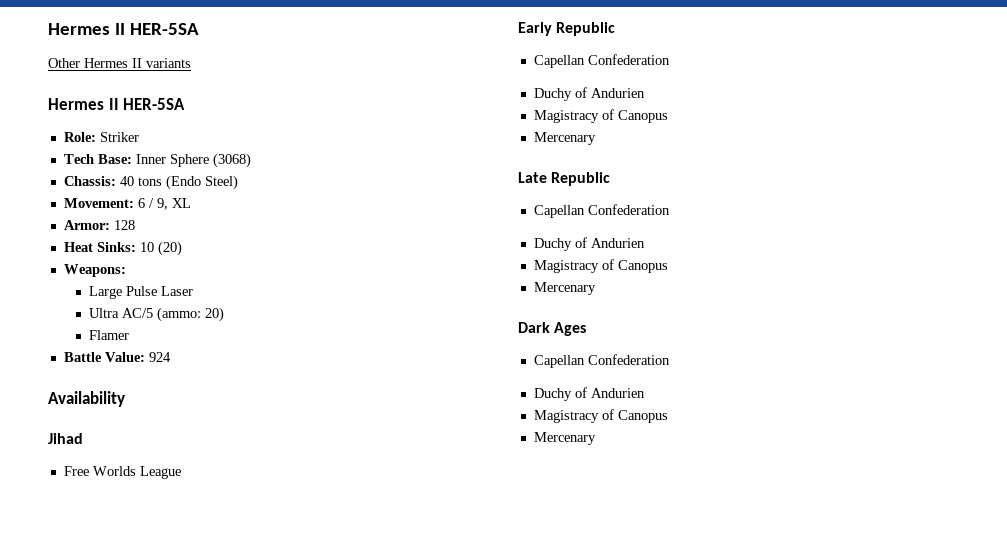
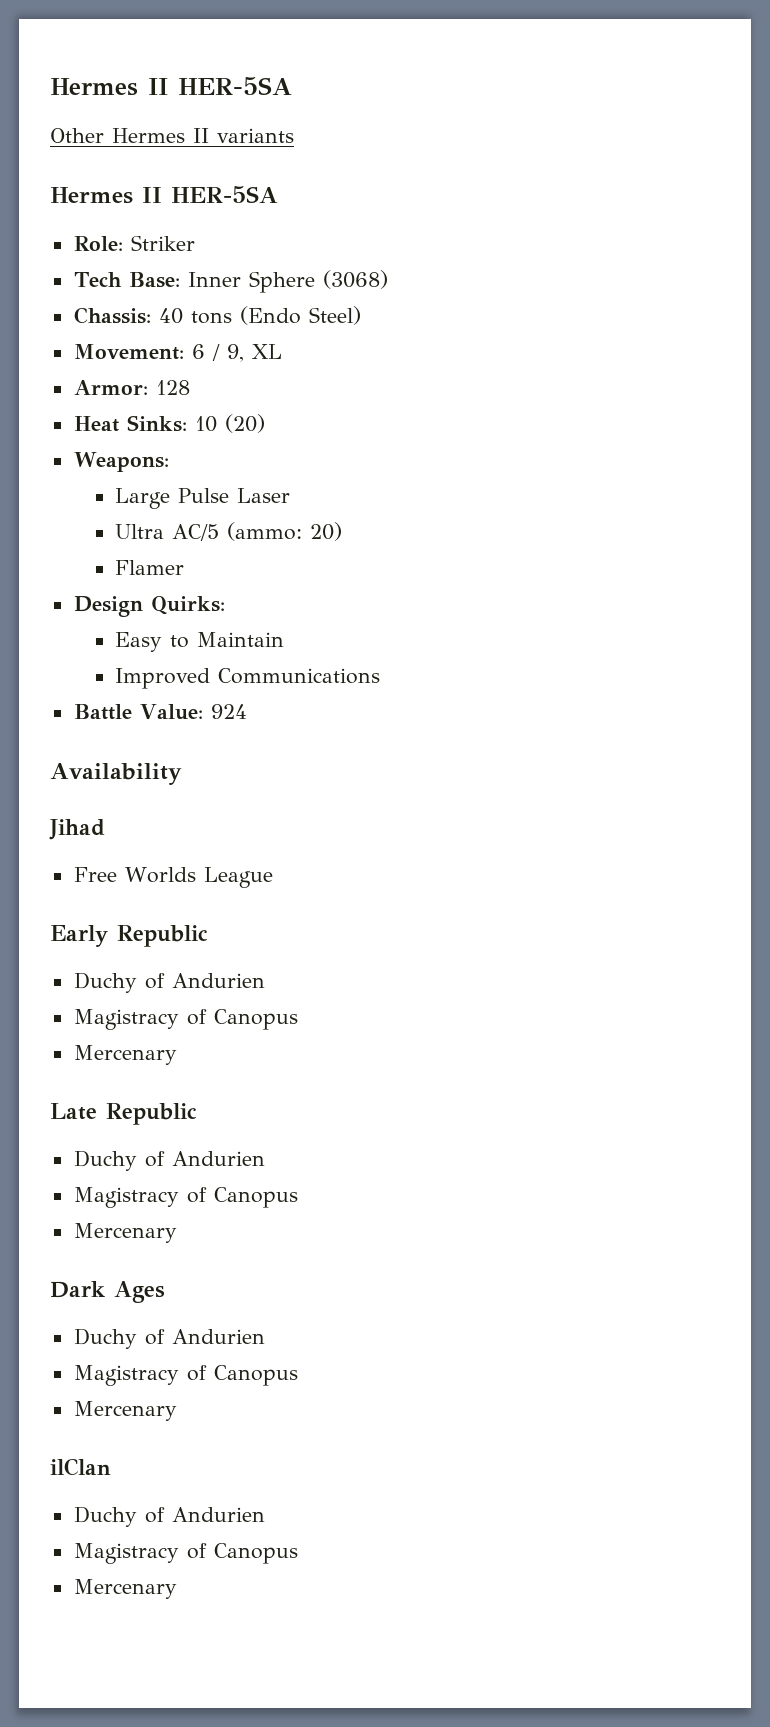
+ Design Quirks:
+ Easy to Maintain
+ Improved Communications
  Early Republic
- Capellan Confederation
  Late Republic
- Capellan Confederation
  Dark Ages
- Capellan Confederation
+ Duchy of Andurien
+ Magistracy of Canopus
+ Mercenary
+ ilClan

